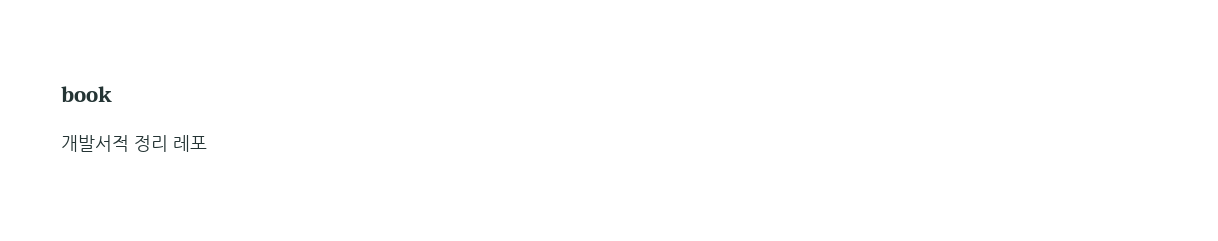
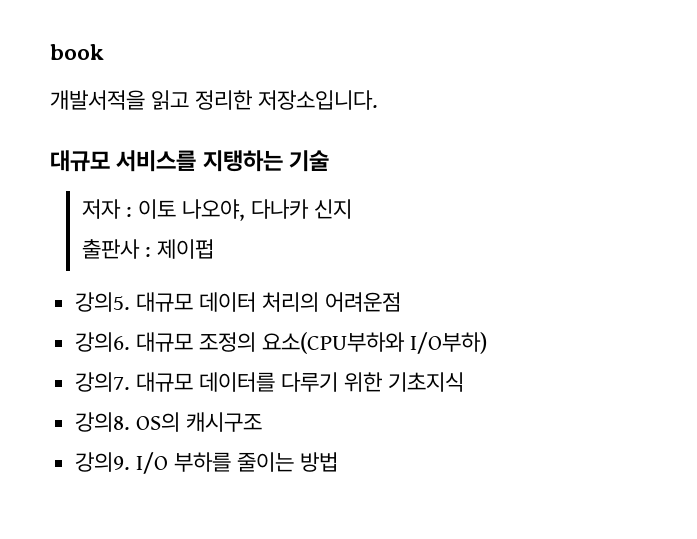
- 개발서적 정리 레포
+ 개발서적을 읽고 정리한 저장소입니다.
+ 대규모 서비스를 지탱하는 기술
+ 저자 : 이토 나오야, 다나카 신지
+ 출판사 : 제이펍
+ 강의5. 대규모 데이터 처리의 어려운점
+ 강의6. 대규모 조정의 요소(CPU부하와 I/O부하)
+ 강의7. 대규모 데이터를 다루기 위한 기초지식
+ 강의8. OS의 캐시구조
+ 강의9. I/O 부하를 줄이는 방법

